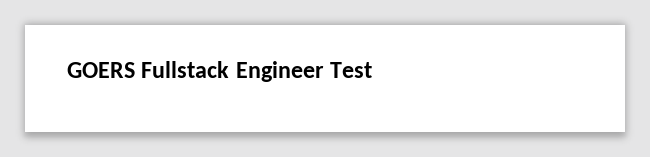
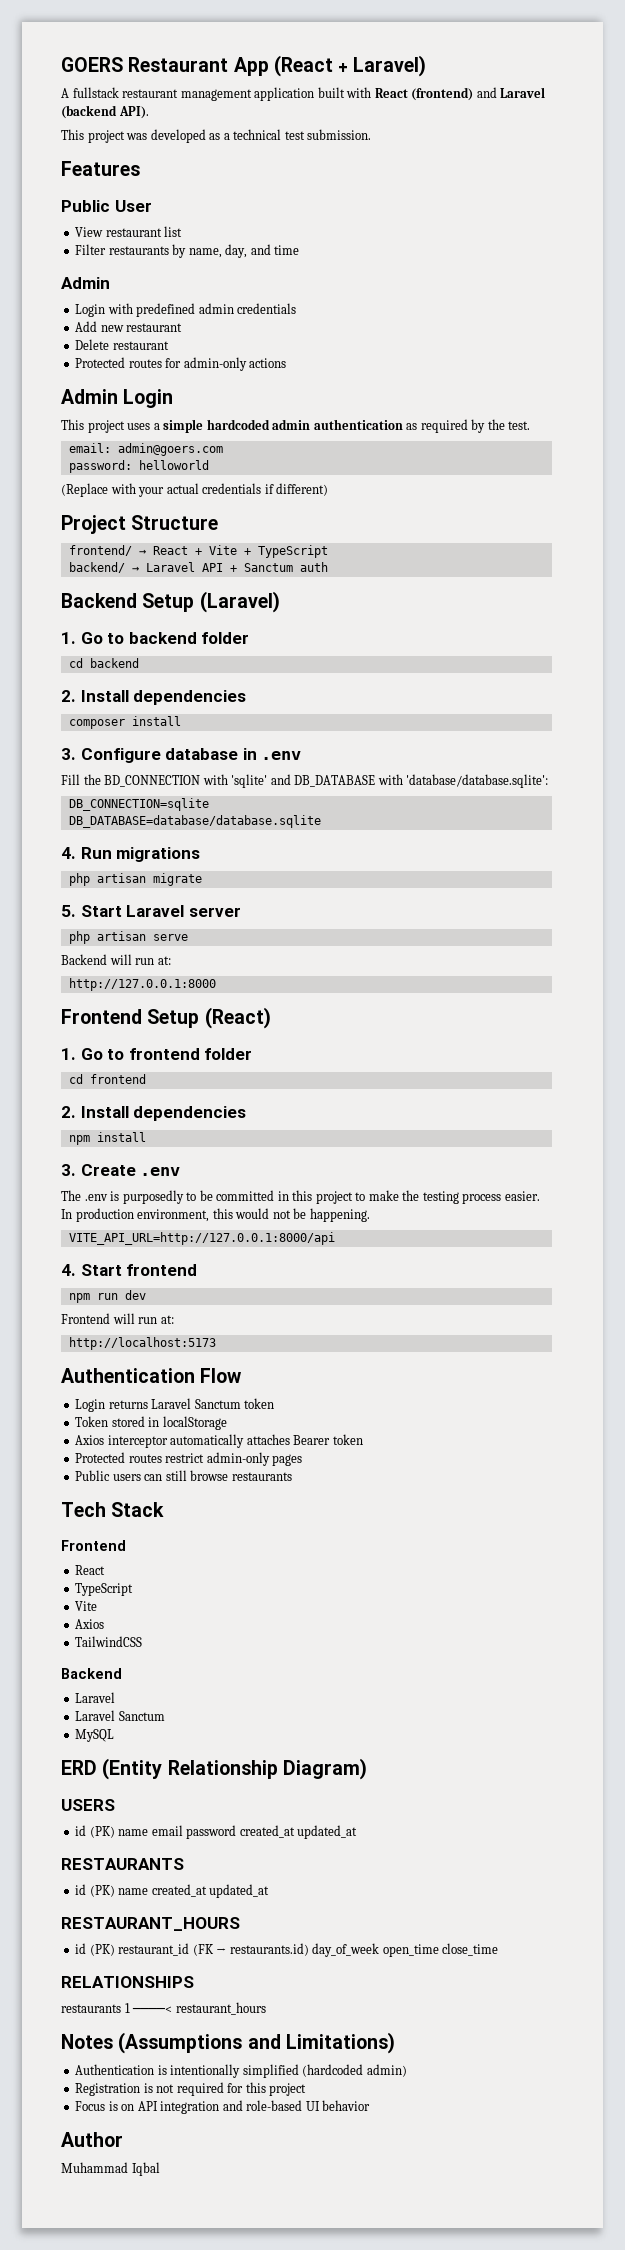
- GOERS Fullstack Engineer Test
+ GOERS Restaurant App (React + Laravel)
+ A fullstack restaurant management application built with React (frontend) and Laravel (backend API).
+ This project was developed as a technical test submission.
+ Features
+ Public User
+ View restaurant list
+ Filter restaurants by name, day, and time
+ Admin
+ Login with predefined admin credentials
+ Add new restaurant
+ Delete restaurant
+ Protected routes for admin-only actions
+ Admin Login
+ This project uses a simple hardcoded admin authentication as required by the test.
+ email: admin@goers.com
+ password: helloworld
+ (Replace with your actual credentials if different)
+ Project Structure
+ frontend/ → React + Vite + TypeScript
+ backend/ → Laravel API + Sanctum auth
+ Backend Setup (Laravel)
+ 1. Go to backend folder
+ cd backend
+ 2. Install dependencies
+ composer install
+ 3. Configure database in .env
+ Fill the BD_CONNECTION with 'sqlite' and DB_DATABASE with 'database/database.sqlite':
+ DB_CONNECTION=sqlite
+ DB_DATABASE=database/database.sqlite
+ 4. Run migrations
+ php artisan migrate
+ 5. Start Laravel server
+ php artisan serve
+ Backend will run at:
+ http://127.0.0.1:8000
+ Frontend Setup (React)
+ 1. Go to frontend folder
+ cd frontend
+ 2. Install dependencies
+ npm install
+ 3. Create .env
+ The .env is purposedly to be committed in this project to make the testing process easier. In production environment, this would not be happening.
+ VITE_API_URL=http://127.0.0.1:8000/api
+ 4. Start frontend
+ npm run dev
+ Frontend will run at:
+ http://localhost:5173
+ Authentication Flow
+ Login returns Laravel Sanctum token
+ Token stored in localStorage
+ Axios interceptor automatically attaches Bearer token
+ Protected routes restrict admin-only pages
+ Public users can still browse restaurants
+ Tech Stack
+ Frontend
+ React
+ TypeScript
+ Vite
+ Axios
+ TailwindCSS
+ Backend
+ Laravel
+ Laravel Sanctum
+ MySQL
+ ERD (Entity Relationship Diagram)
+ USERS
+ id (PK) name email password created_at updated_at
+ RESTAURANTS
+ id (PK) name created_at updated_at
+ RESTAURANT_HOURS
+ id (PK) restaurant_id (FK → restaurants.id) day_of_week open_time close_time
+ RELATIONSHIPS
+ restaurants 1 ────< restaurant_hours
+ Notes (Assumptions and Limitations)
+ Authentication is intentionally simplified (hardcoded admin)
+ Registration is not required for this project
+ Focus is on API integration and role-based UI behavior
+ Author
+ Muhammad Iqbal

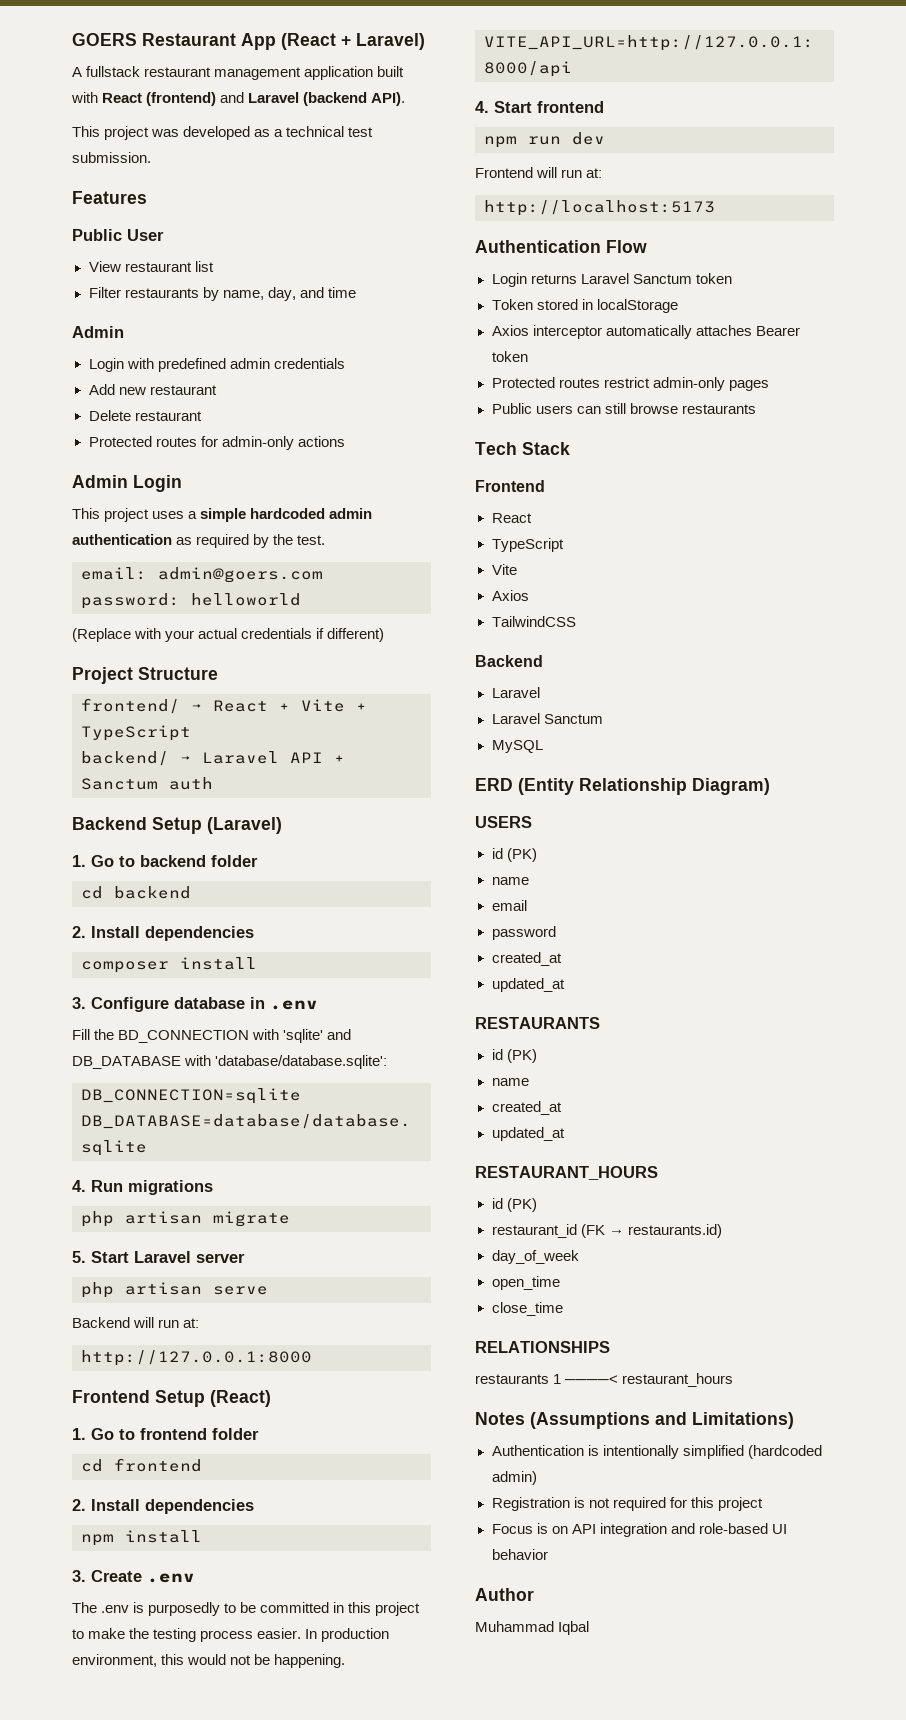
  USERS
- id (PK) name email password created_at updated_at
+ id (PK)
+ name
+ email
+ password
+ created_at
+ updated_at
  RESTAURANTS
- id (PK) name created_at updated_at
+ id (PK)
+ name
+ created_at
+ updated_at
  RESTAURANT_HOURS
- id (PK) restaurant_id (FK → restaurants.id) day_of_week open_time close_time
+ id (PK)
+ restaurant_id (FK → restaurants.id)
+ day_of_week
+ open_time
+ close_time

